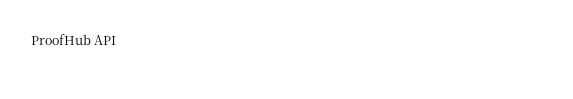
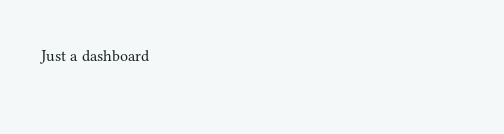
- ProofHub API
+ Just a dashboard

